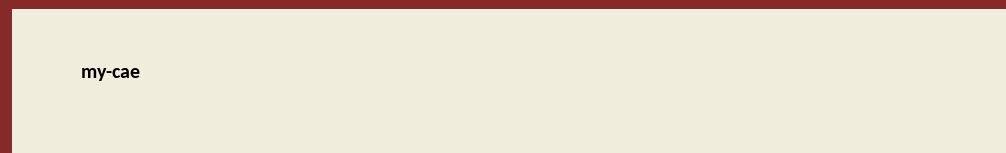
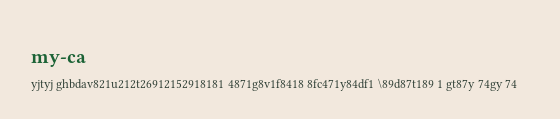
- my-cae
+ my-ca
+ yjtyj ghbdav821u212t26912152918181 4871g8v1f8418 8fc471y84df1 \89d87t189 1 gt87y 74gy 74

